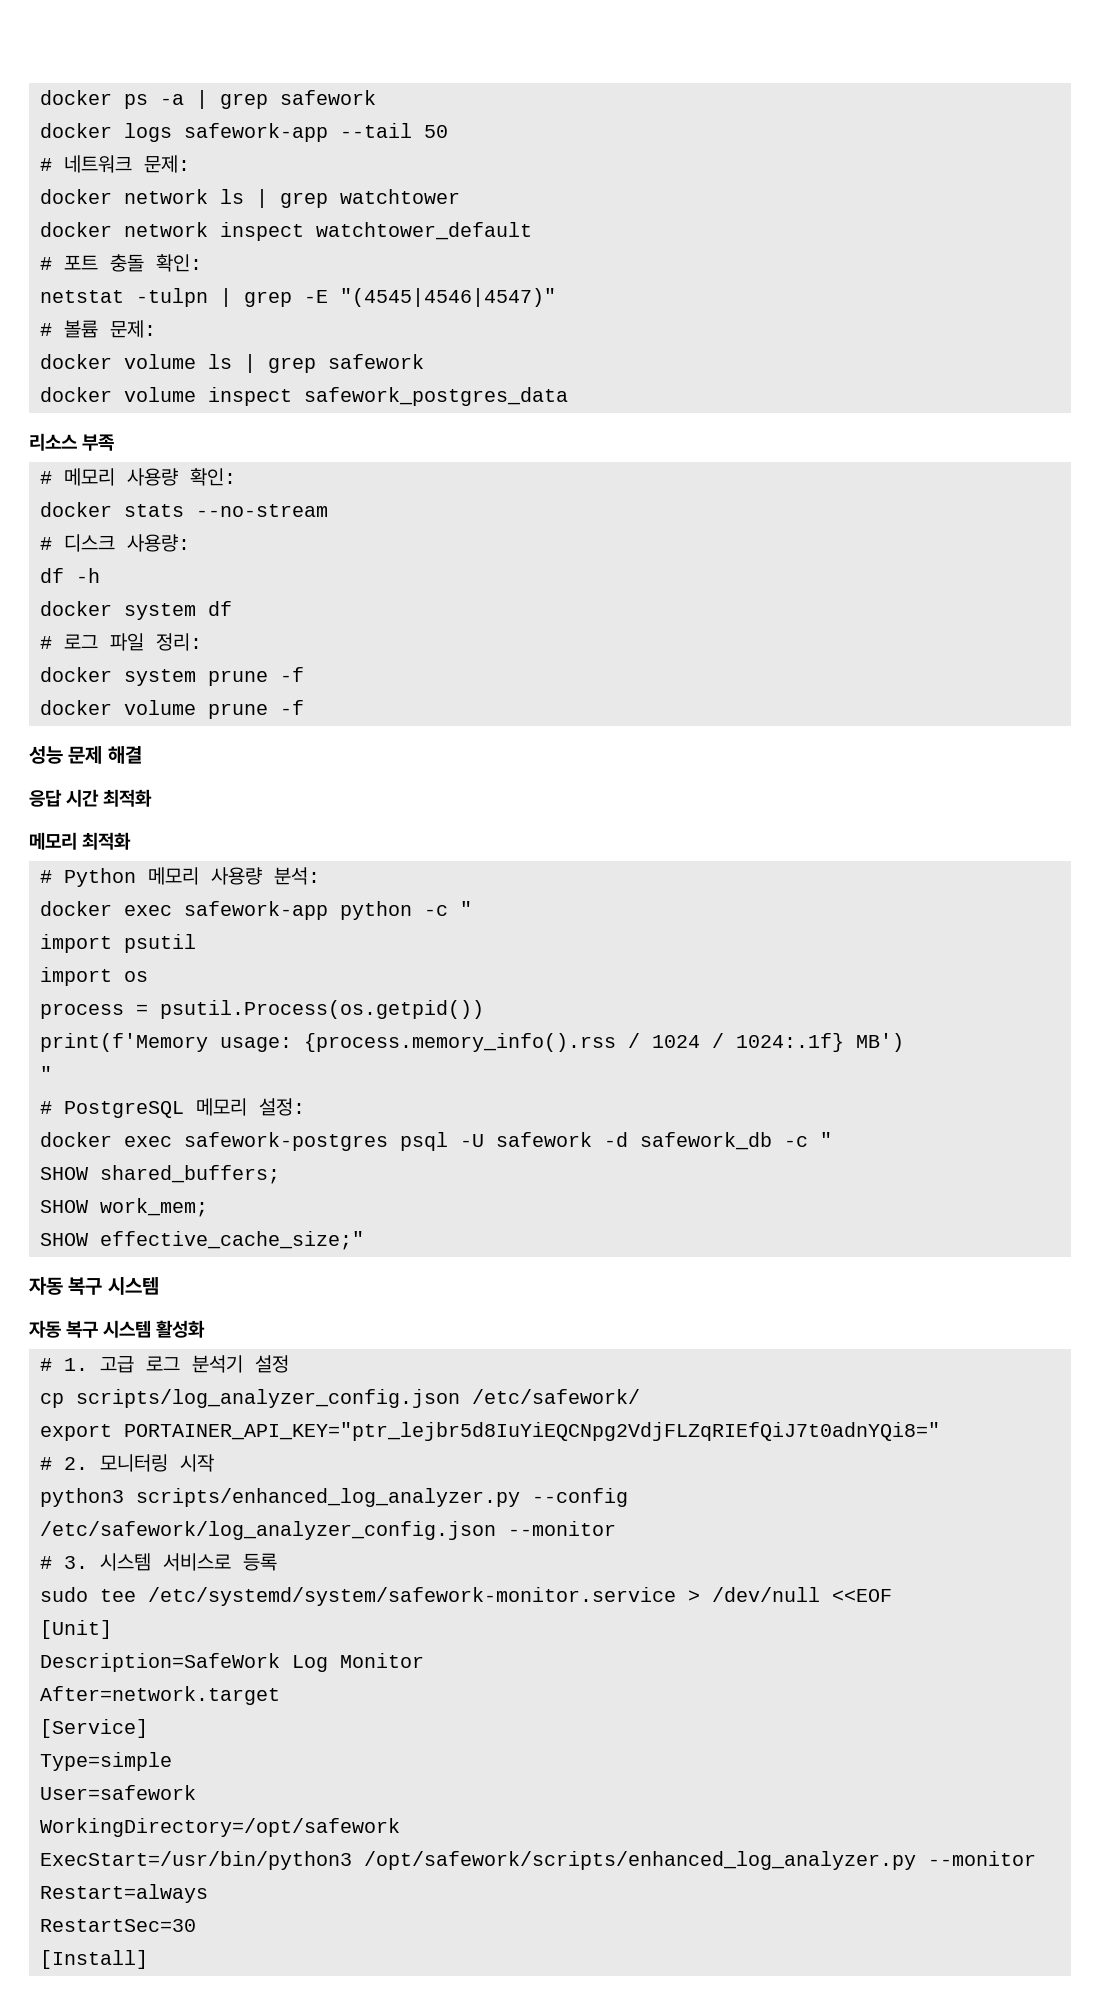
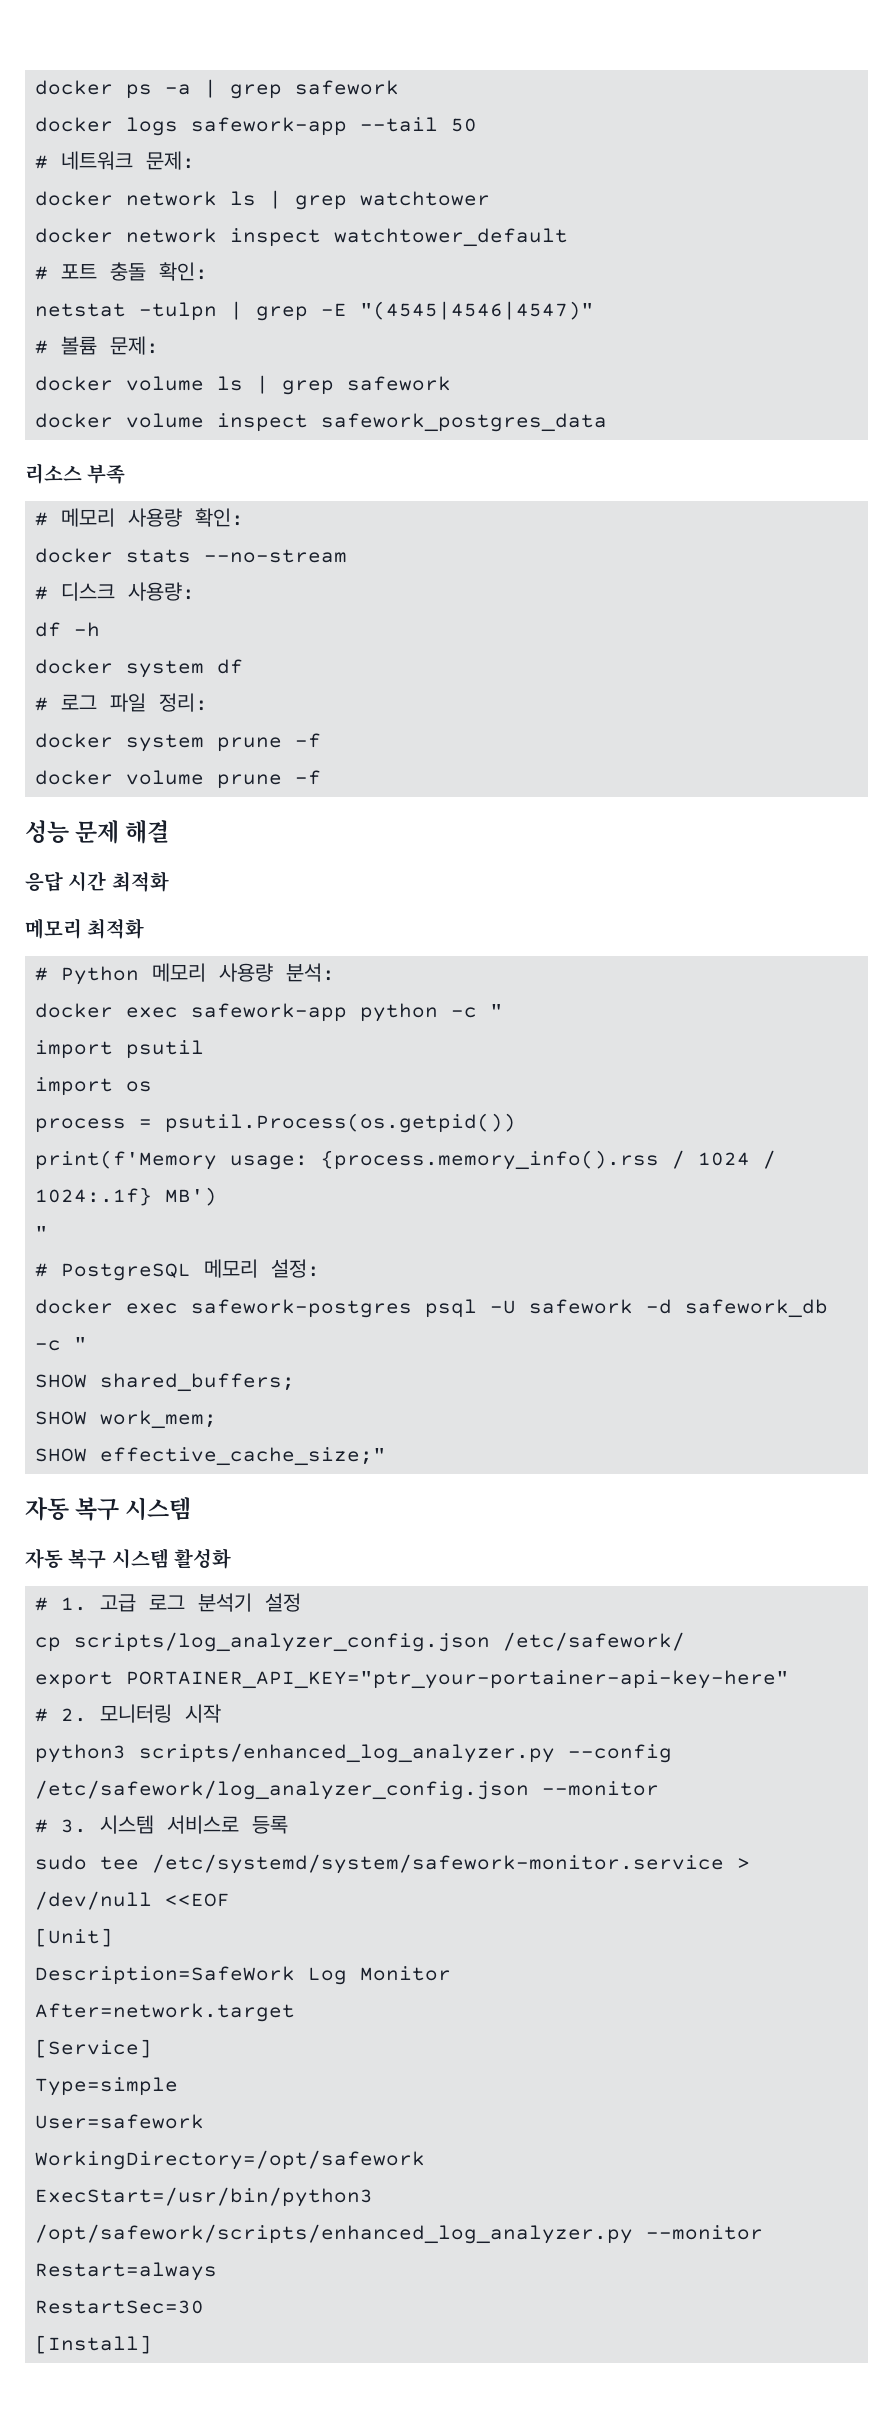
- export PORTAINER_API_KEY="ptr_lejbr5d8IuYiEQCNpg2VdjFLZqRIEfQiJ7t0adnYQi8="
+ export PORTAINER_API_KEY="ptr_your-portainer-api-key-here"

